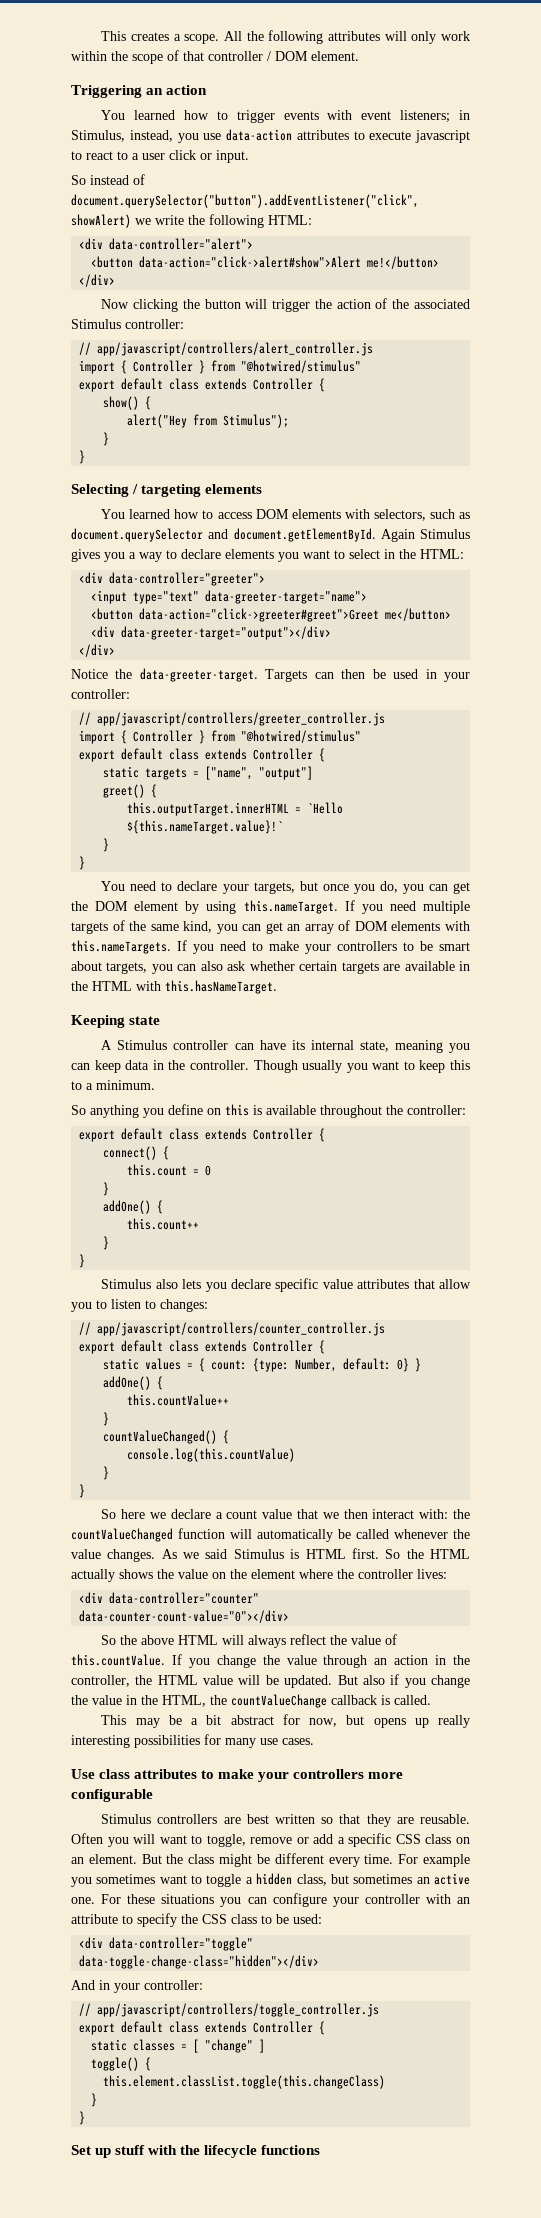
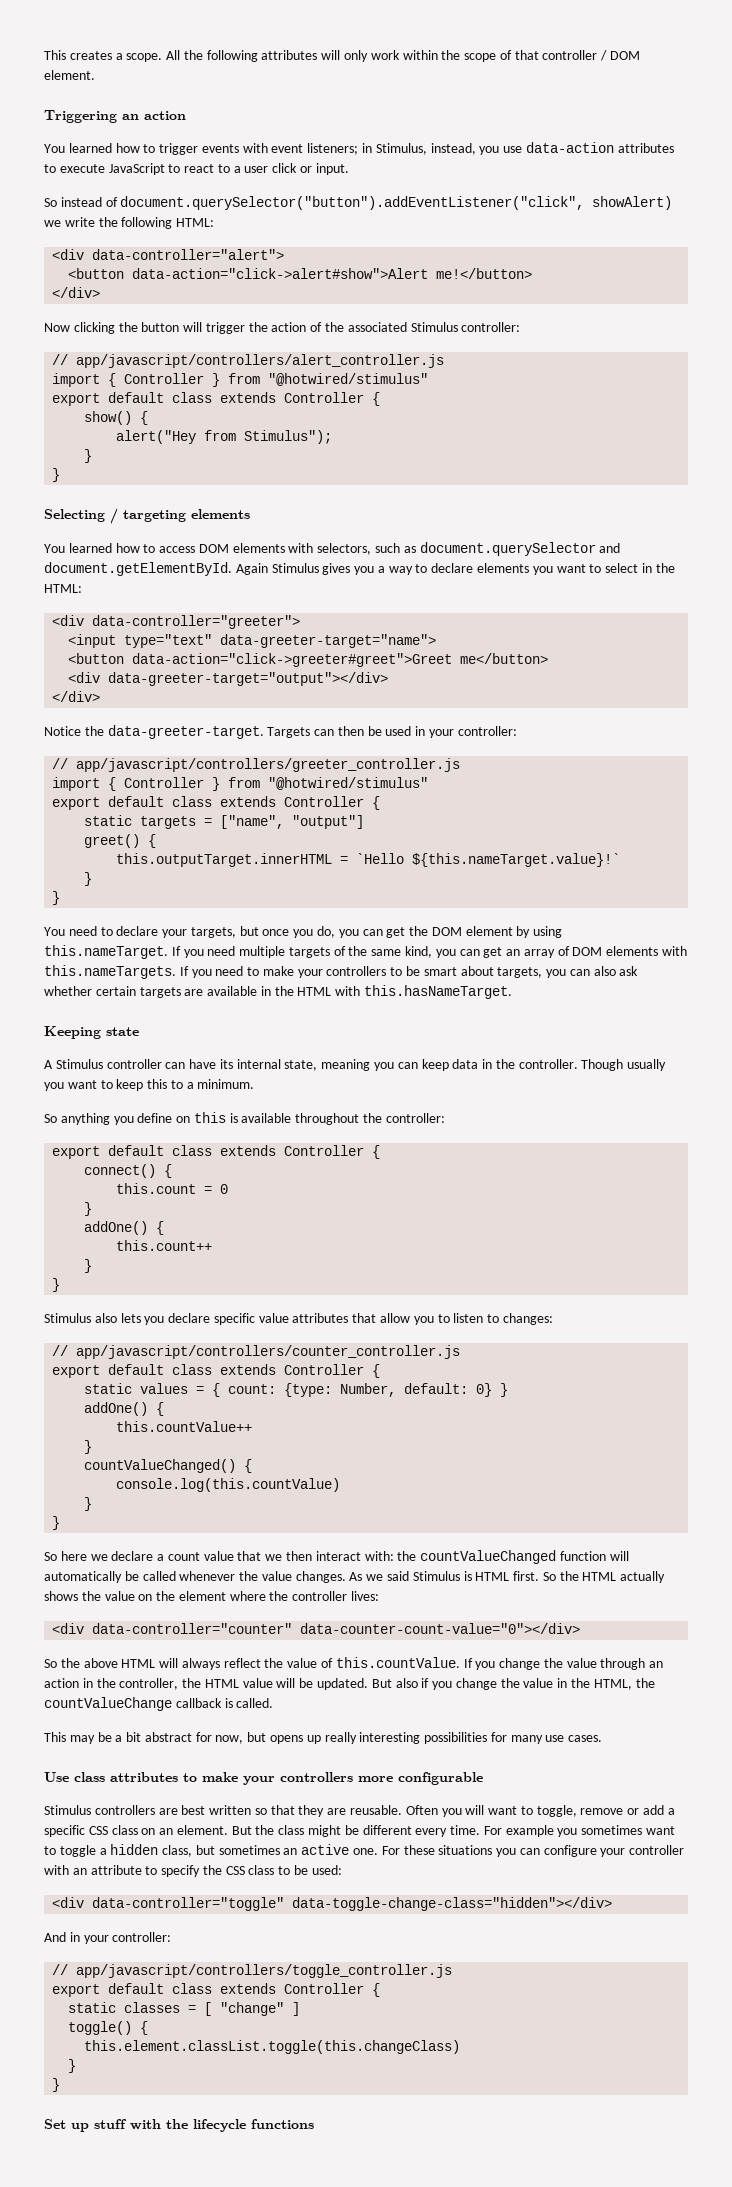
- You learned how to trigger events with event listeners; in Stimulus, instead, you use data-action attributes to execute javascript to react to a user click or input.
+ You learned how to trigger events with event listeners; in Stimulus, instead, you use data-action attributes to execute JavaScript to react to a user click or input.

